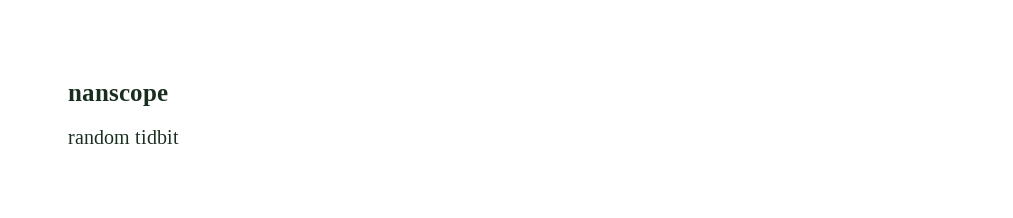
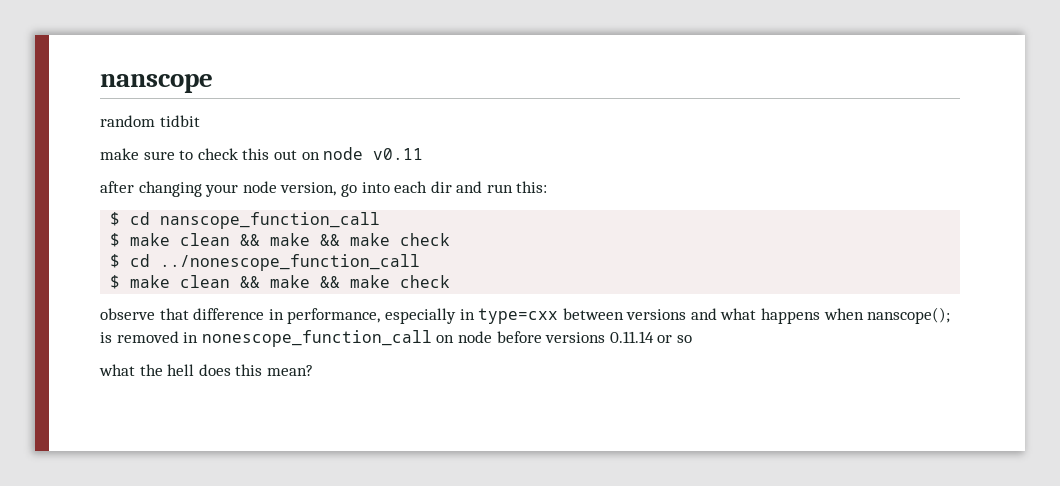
+ make sure to check this out on node v0.11
+ after changing your node version, go into each dir and run this:
+ $ cd nanscope_function_call
+ $ make clean && make && make check
+ $ cd ../nonescope_function_call
+ $ make clean && make && make check
+ observe that difference in performance, especially in type=cxx between versions and what happens when nanscope(); is removed in nonescope_function_call on node before versions 0.11.14 or so
+ what the hell does this mean?

